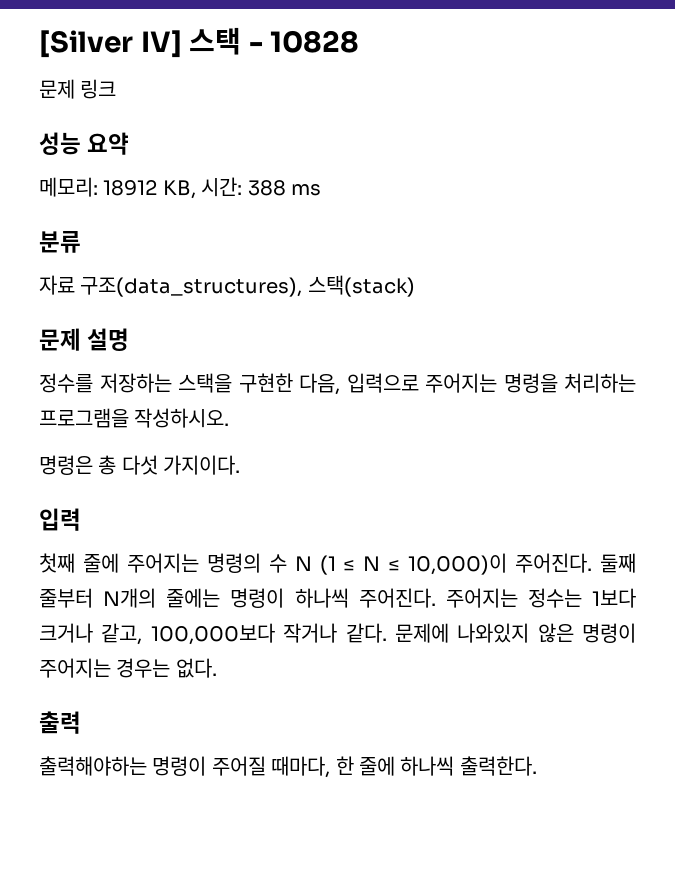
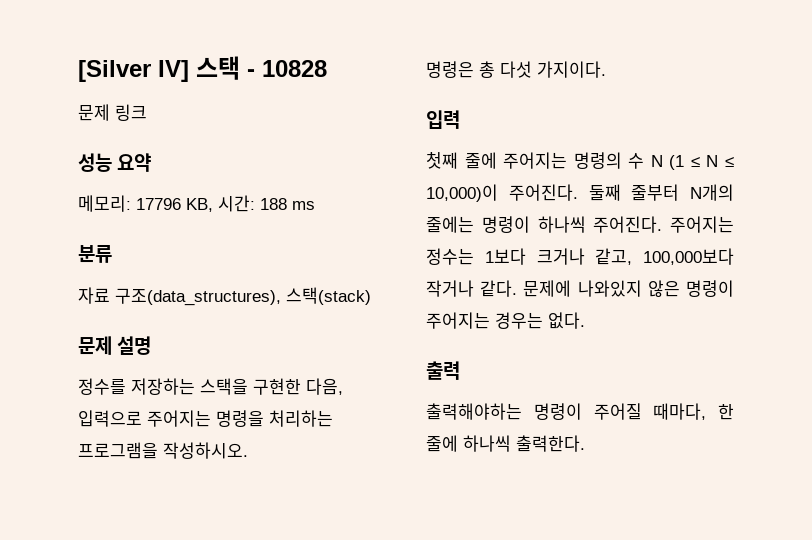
- 메모리: 18912 KB, 시간: 388 ms
+ 메모리: 17796 KB, 시간: 188 ms

